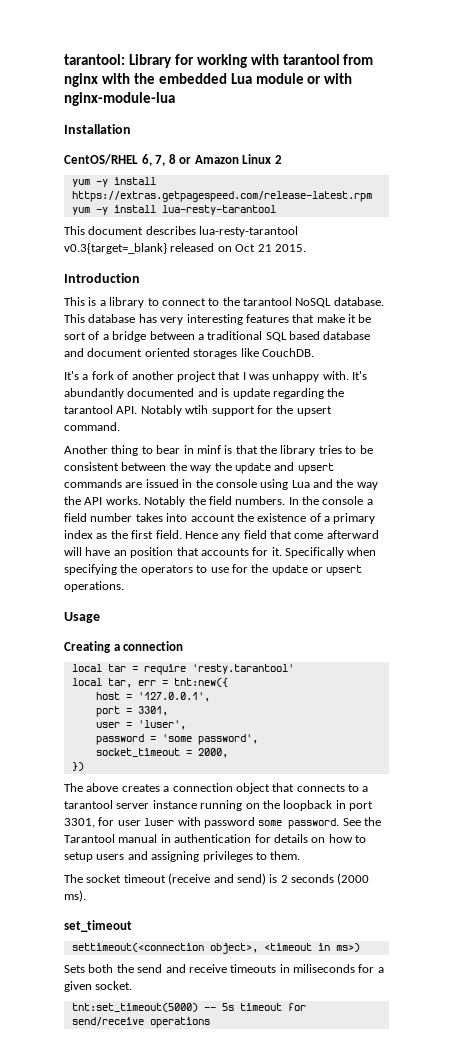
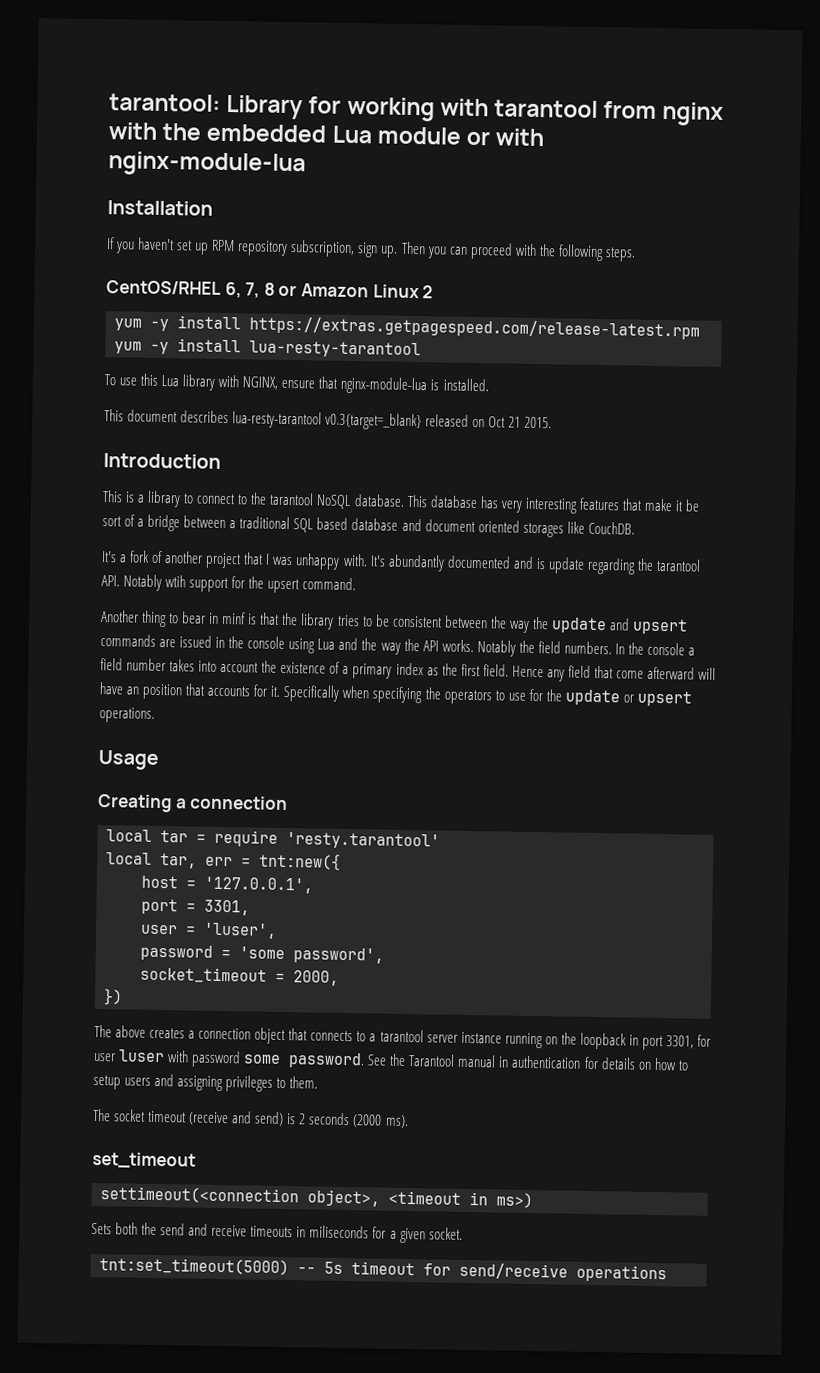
+ If you haven't set up RPM repository subscription, sign up. Then you can proceed with the following steps.
+ To use this Lua library with NGINX, ensure that nginx-module-lua is installed.

